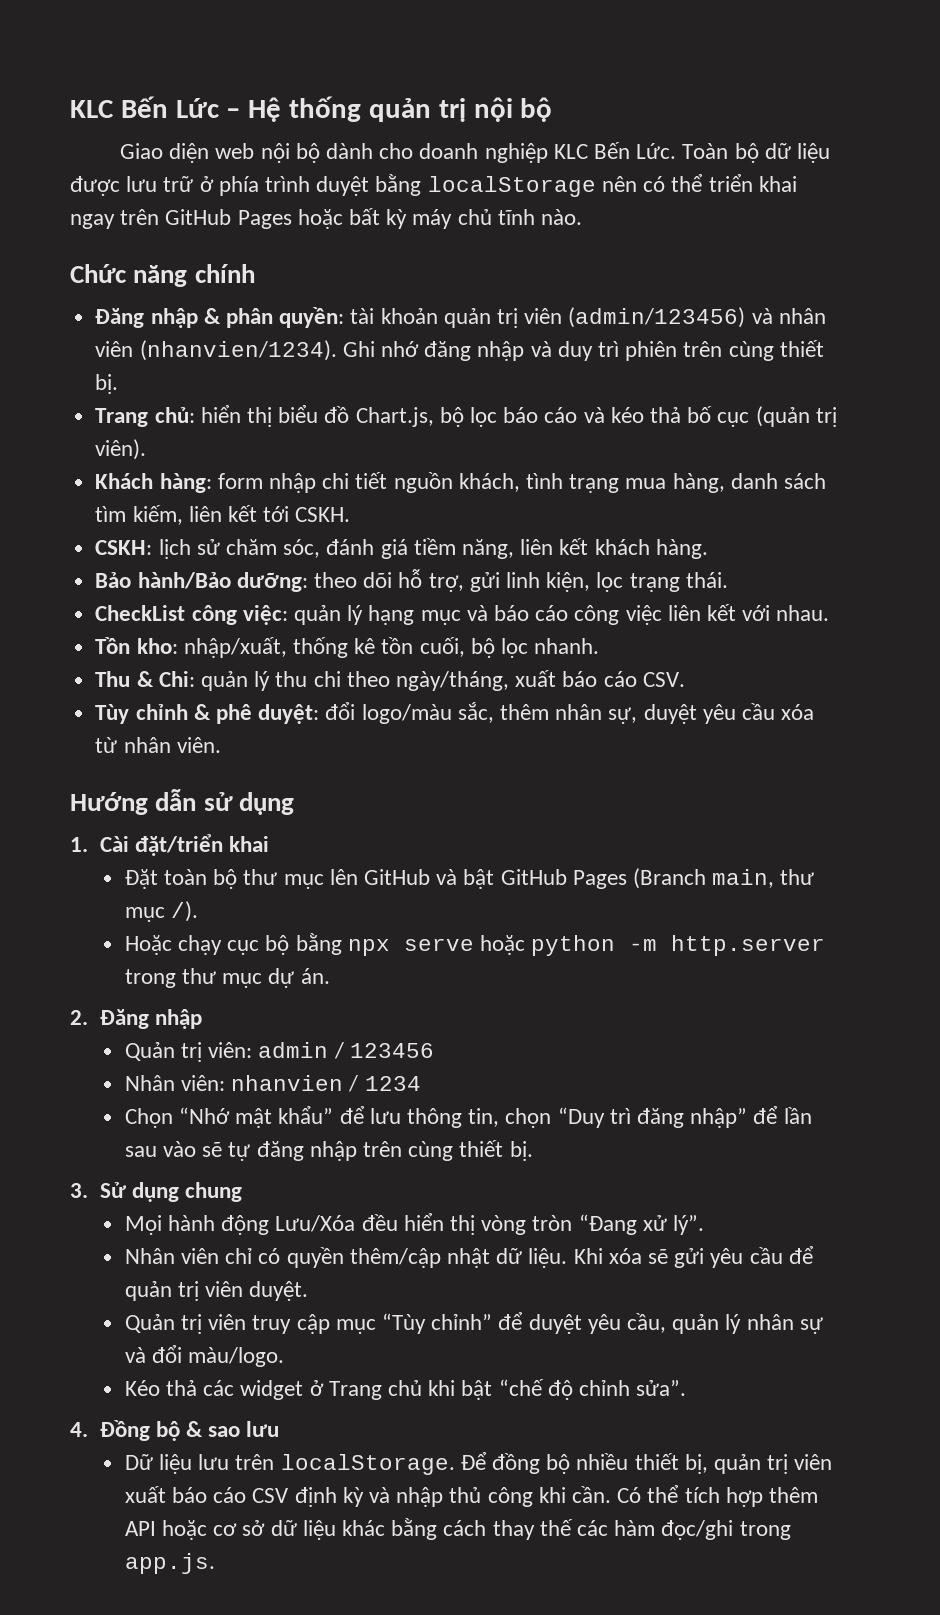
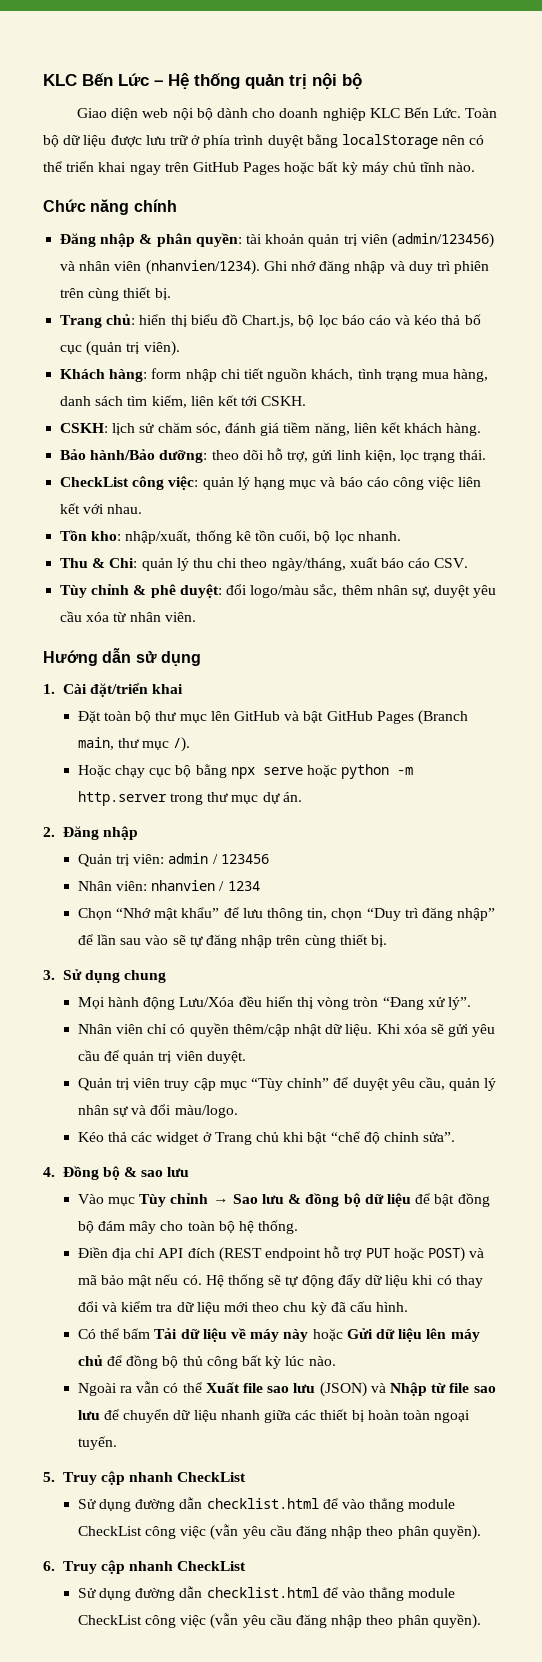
- Dữ liệu lưu trên localStorage. Để đồng bộ nhiều thiết bị, quản trị viên xuất báo cáo CSV định kỳ và nhập thủ công khi cần. Có thể tích hợp thêm API hoặc cơ sở dữ liệu khác bằng cách thay thế các hàm đọc/ghi trong app.js.
+ Vào mục Tùy chỉnh → Sao lưu & đồng bộ dữ liệu để bật đồng bộ đám mây cho toàn bộ hệ thống.
+ Điền địa chỉ API đích (REST endpoint hỗ trợ PUT hoặc POST) và mã bảo mật nếu có. Hệ thống sẽ tự động đẩy dữ liệu khi có thay đổi và kiểm tra dữ liệu mới theo chu kỳ đã cấu hình.
+ Có thể bấm Tải dữ liệu về máy này hoặc Gửi dữ liệu lên máy chủ để đồng bộ thủ công bất kỳ lúc nào.
+ Ngoài ra vẫn có thể Xuất file sao lưu (JSON) và Nhập từ file sao lưu để chuyển dữ liệu nhanh giữa các thiết bị hoàn toàn ngoại tuyến.
+ 5. Truy cập nhanh CheckList
+ Sử dụng đường dẫn checklist.html để vào thẳng module CheckList công việc (vẫn yêu cầu đăng nhập theo phân quyền).
+ 6. Truy cập nhanh CheckList
+ Sử dụng đường dẫn checklist.html để vào thẳng module CheckList công việc (vẫn yêu cầu đăng nhập theo phân quyền).

